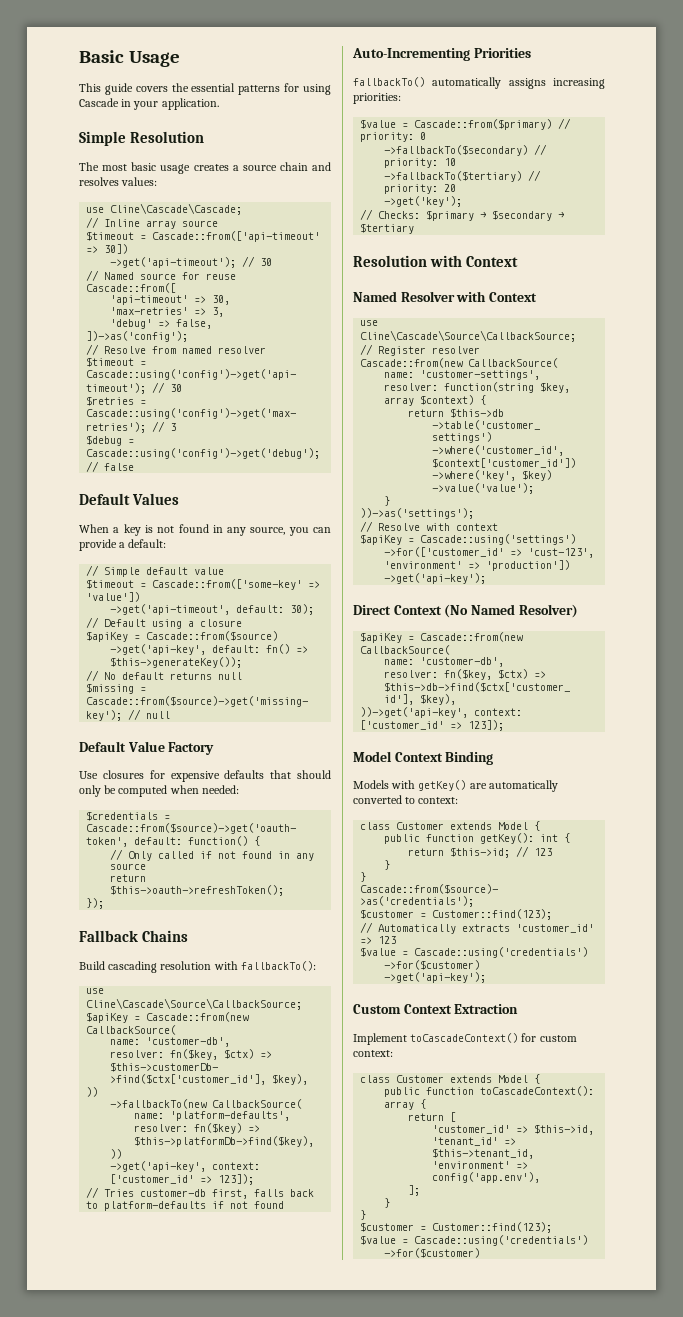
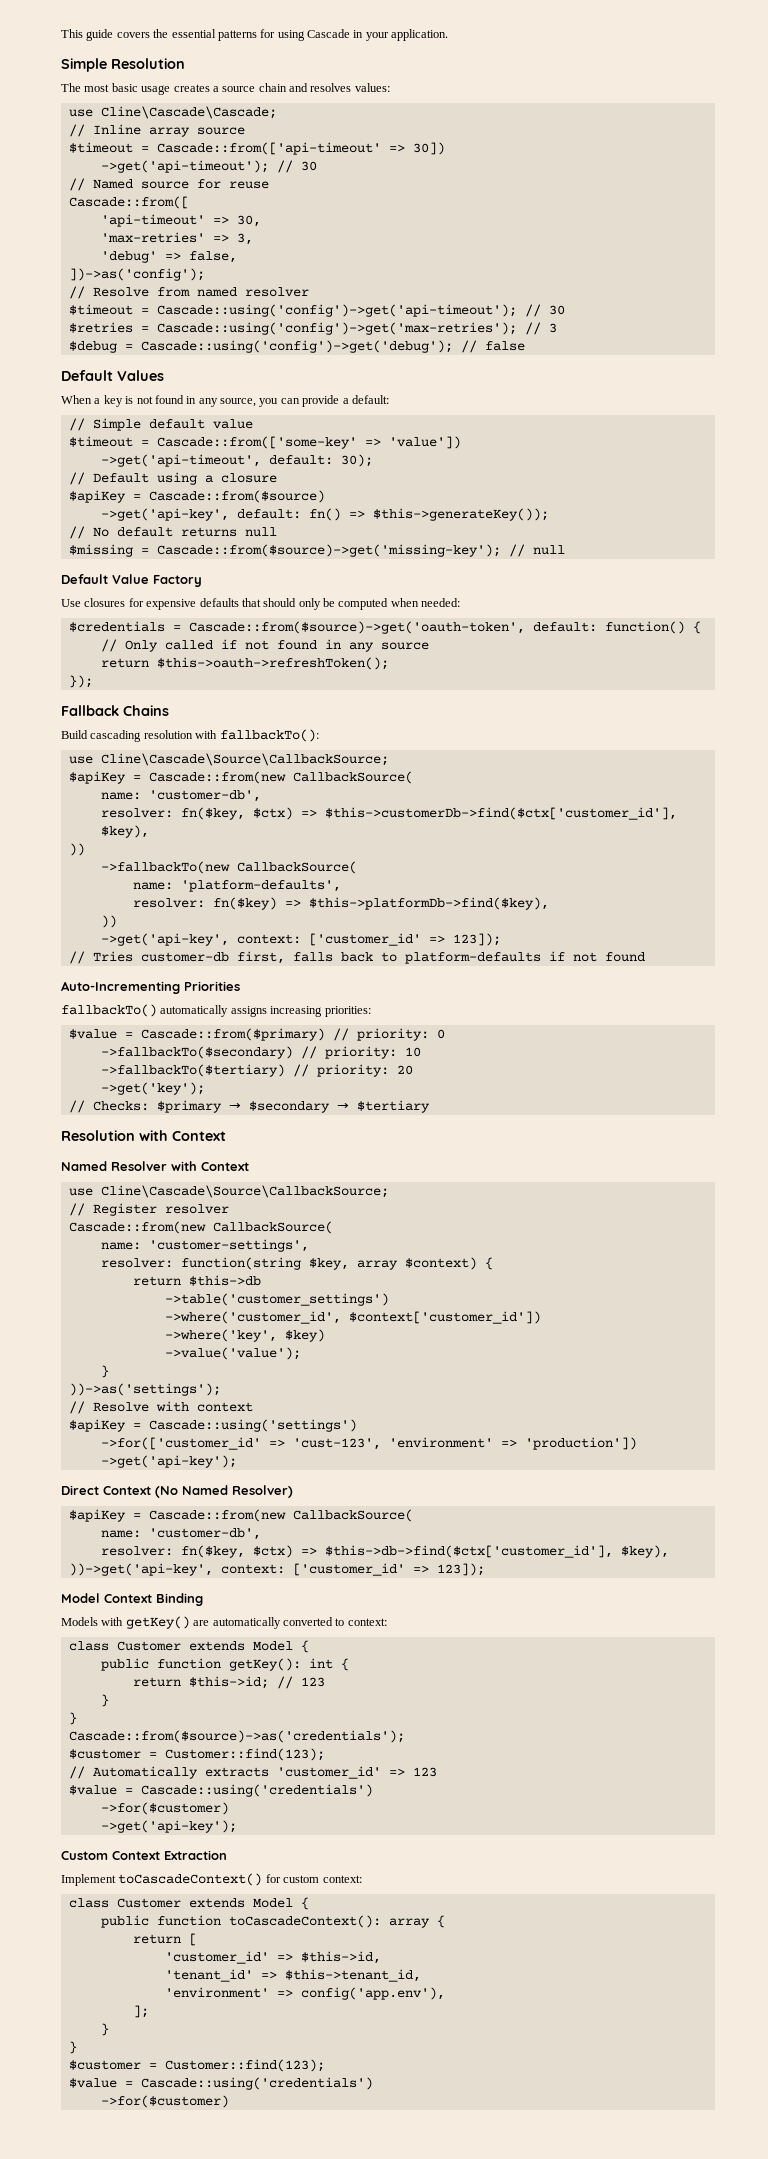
- Basic Usage

